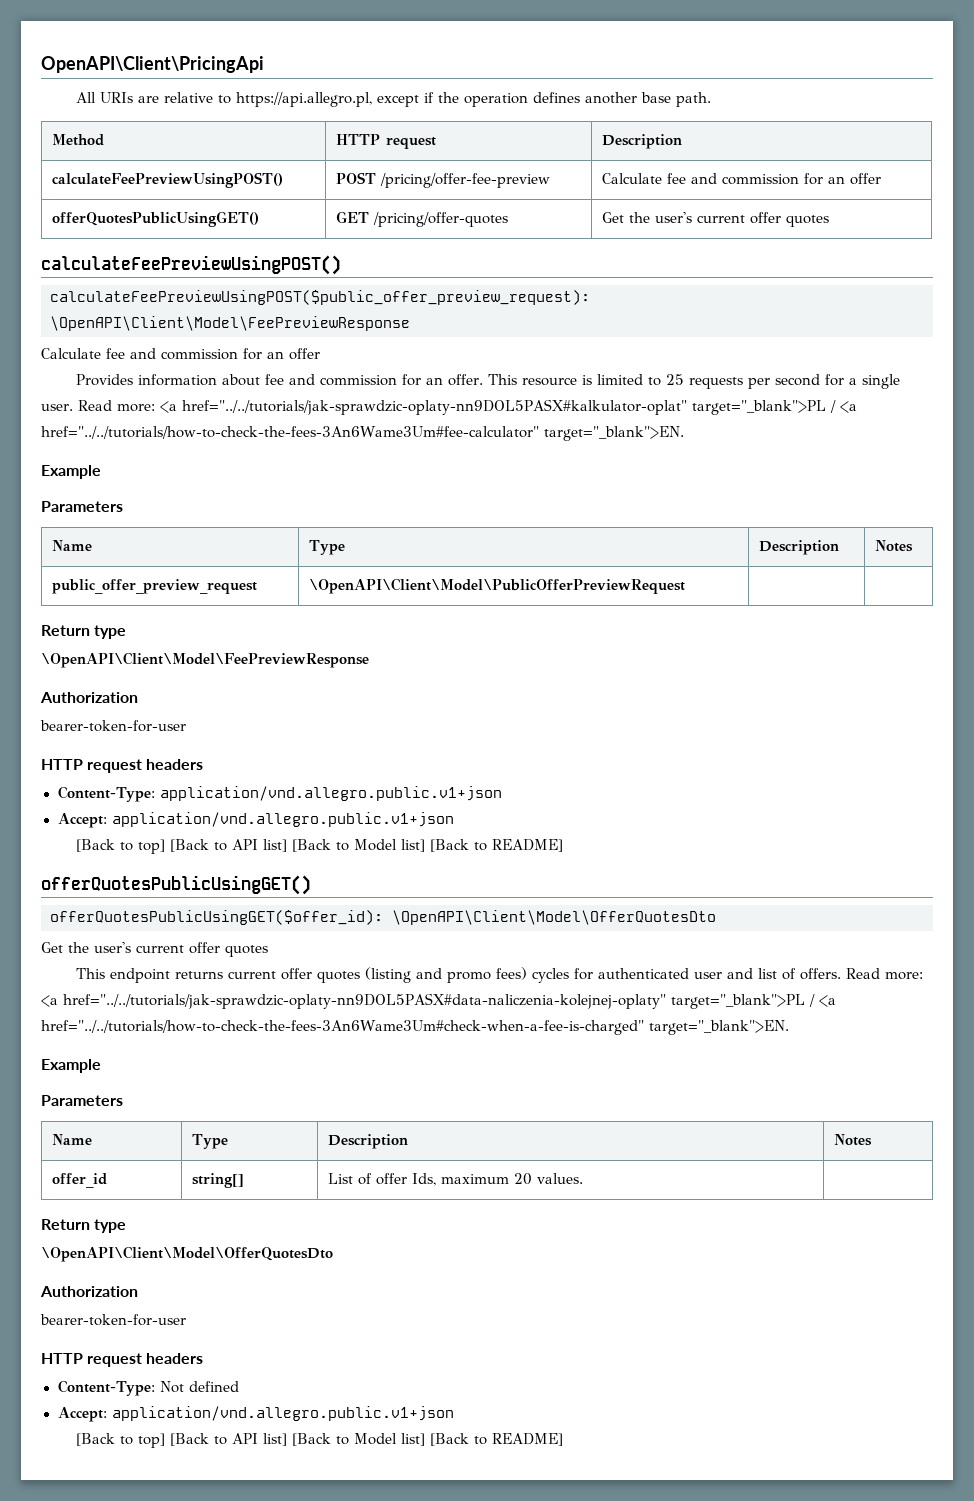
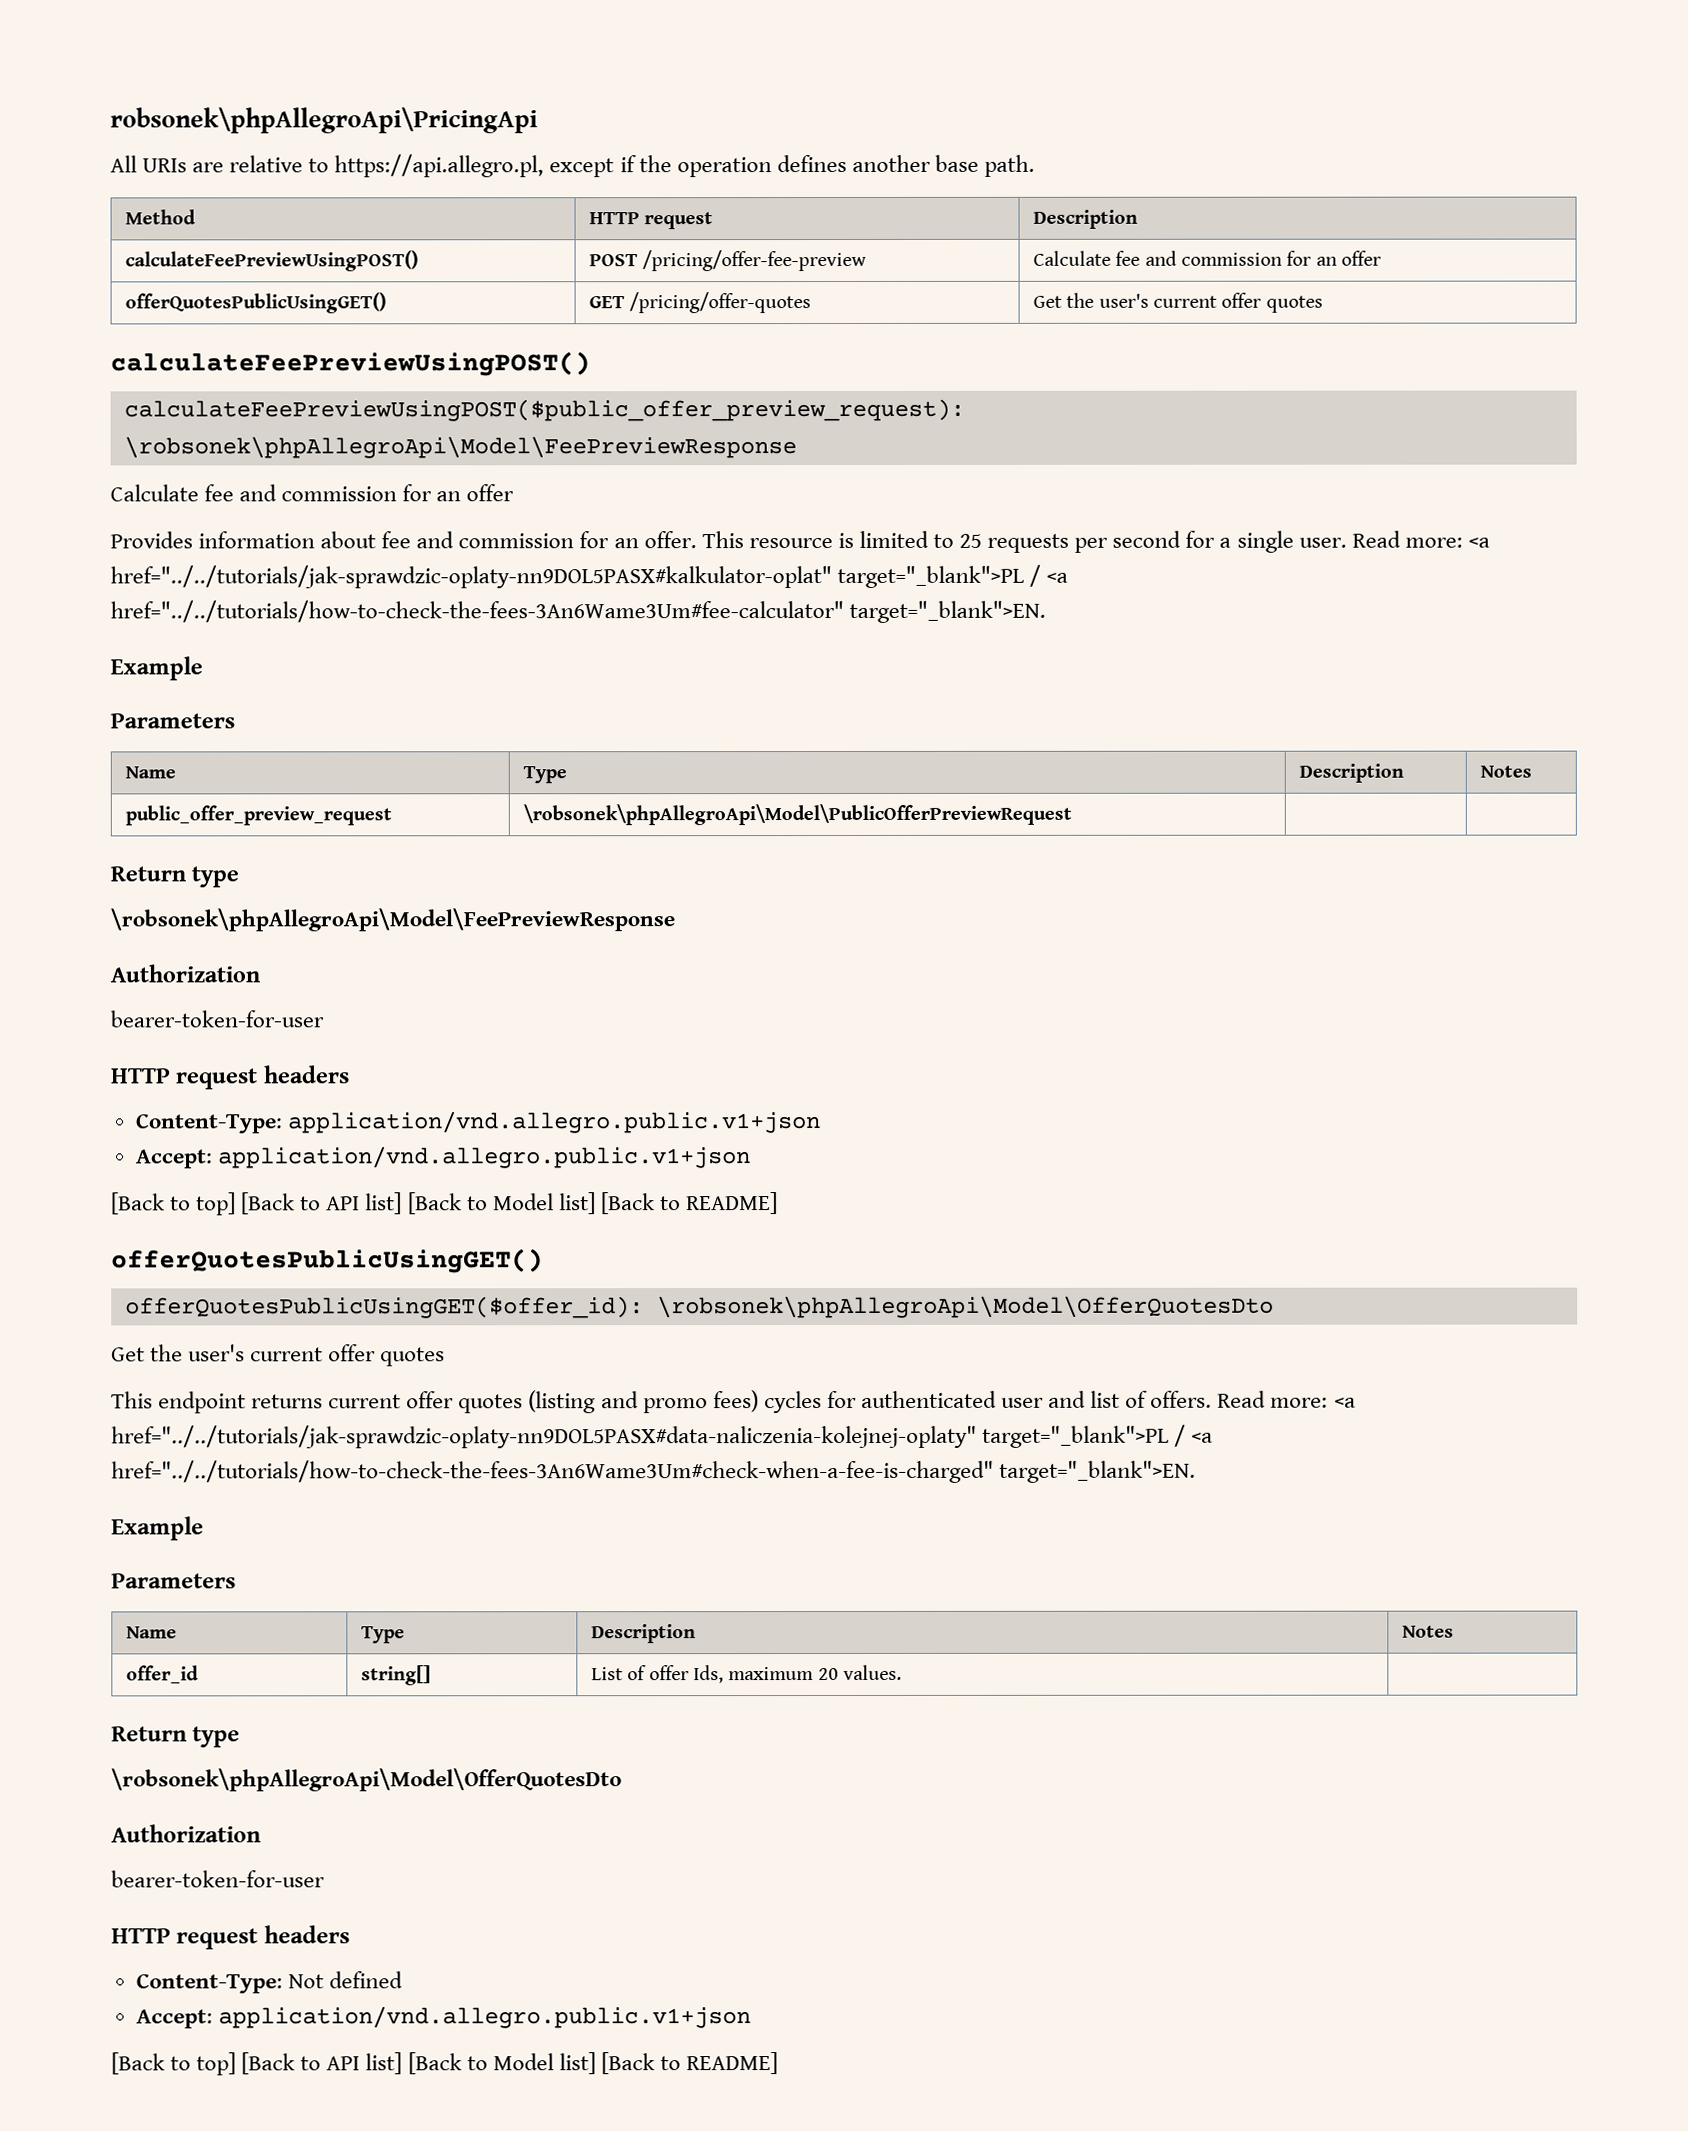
- OpenAPI\Client\PricingApi
+ robsonek\phpAllegroApi\PricingApi
- calculateFeePreviewUsingPOST($public_offer_preview_request): \OpenAPI\Client\Model\FeePreviewResponse
+ calculateFeePreviewUsingPOST($public_offer_preview_request): \robsonek\phpAllegroApi\Model\FeePreviewResponse
- public_offer_preview_request | \OpenAPI\Client\Model\PublicOfferPreviewRequest | |
+ public_offer_preview_request | \robsonek\phpAllegroApi\Model\PublicOfferPreviewRequest | |
  Return type
- \OpenAPI\Client\Model\FeePreviewResponse
+ \robsonek\phpAllegroApi\Model\FeePreviewResponse
- offerQuotesPublicUsingGET($offer_id): \OpenAPI\Client\Model\OfferQuotesDto
+ offerQuotesPublicUsingGET($offer_id): \robsonek\phpAllegroApi\Model\OfferQuotesDto
  offer_id | string[] | List of offer Ids, maximum 20 values. |
  Return type
- \OpenAPI\Client\Model\OfferQuotesDto
+ \robsonek\phpAllegroApi\Model\OfferQuotesDto

